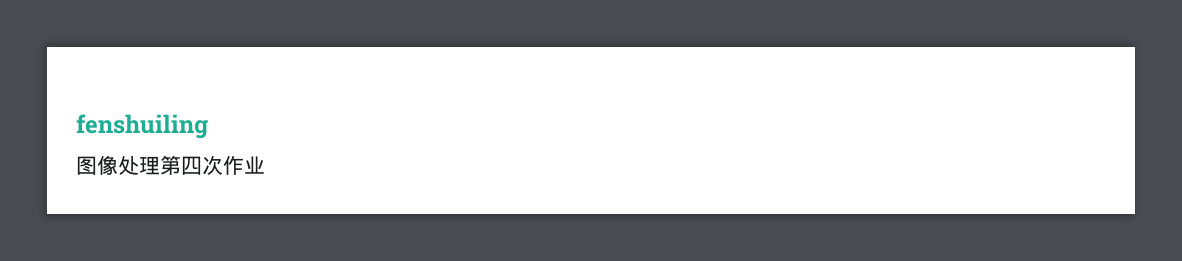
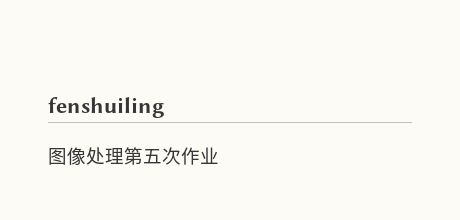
- 图像处理第四次作业
+ 图像处理第五次作业

